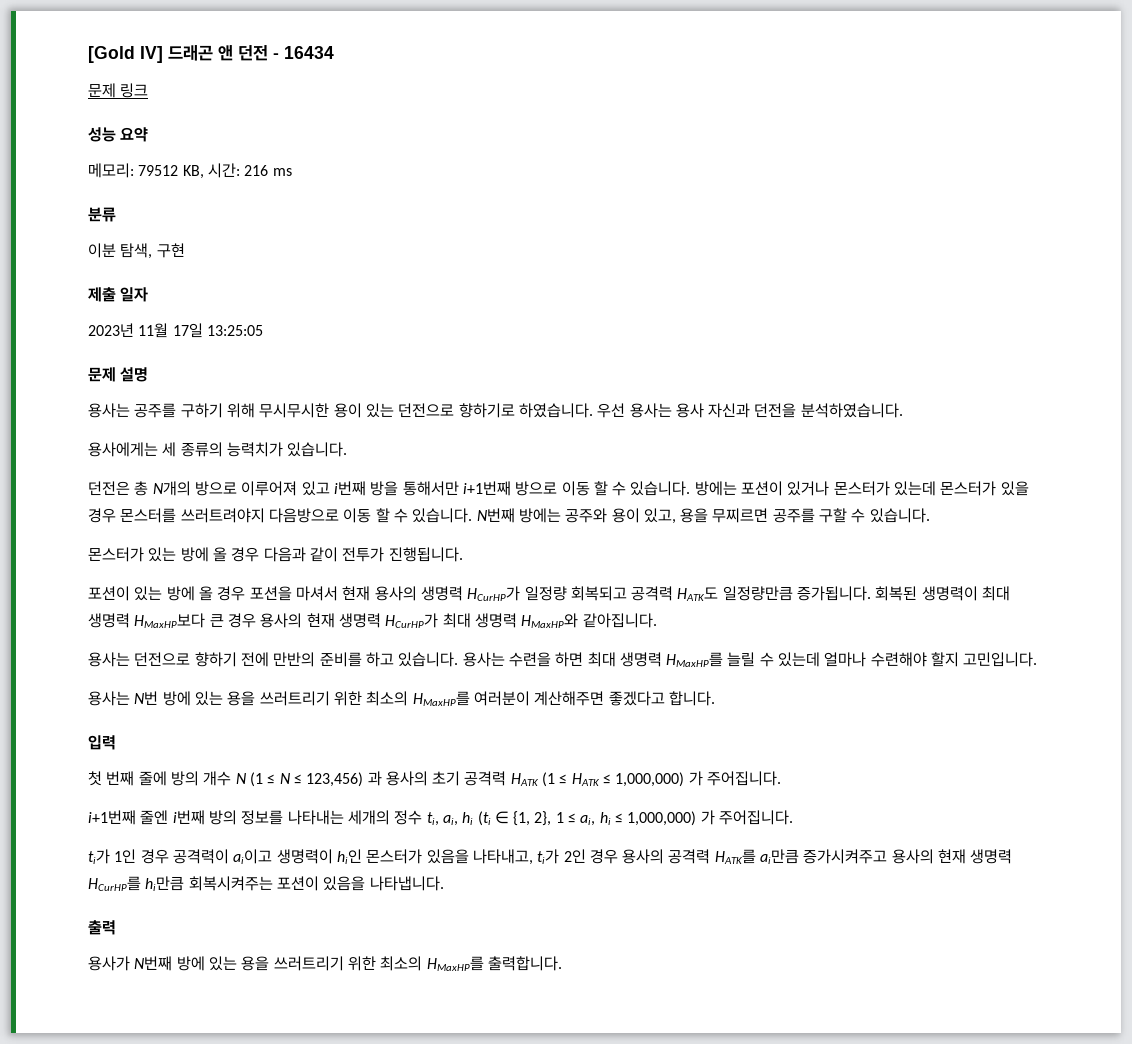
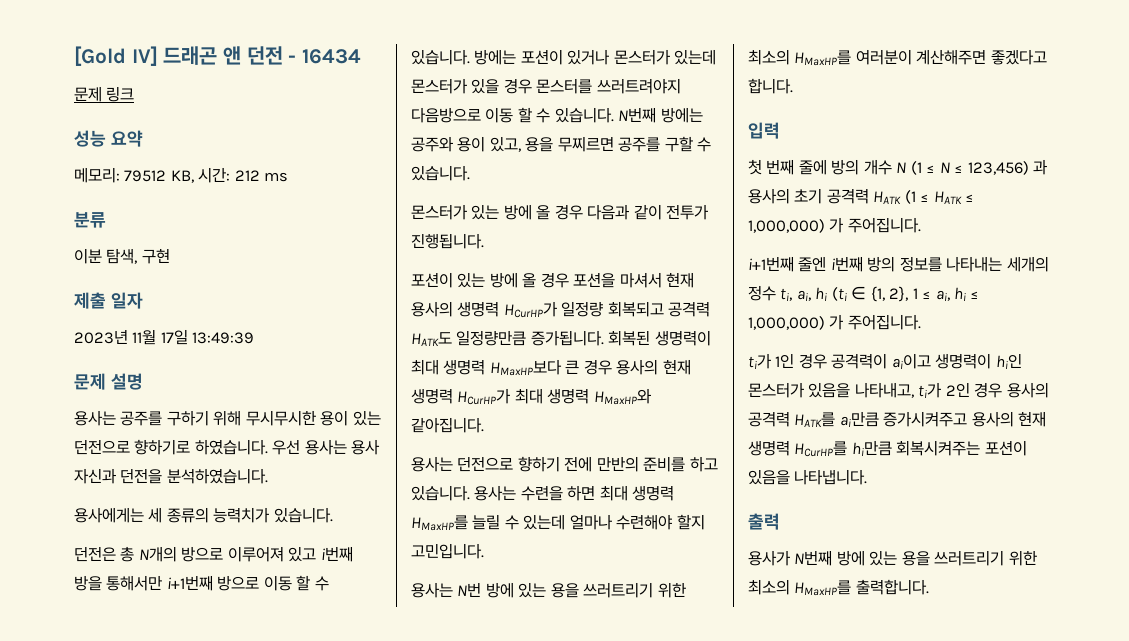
- 메모리: 79512 KB, 시간: 216 ms
+ 메모리: 79512 KB, 시간: 212 ms
- 2023년 11월 17일 13:25:05
+ 2023년 11월 17일 13:49:39

